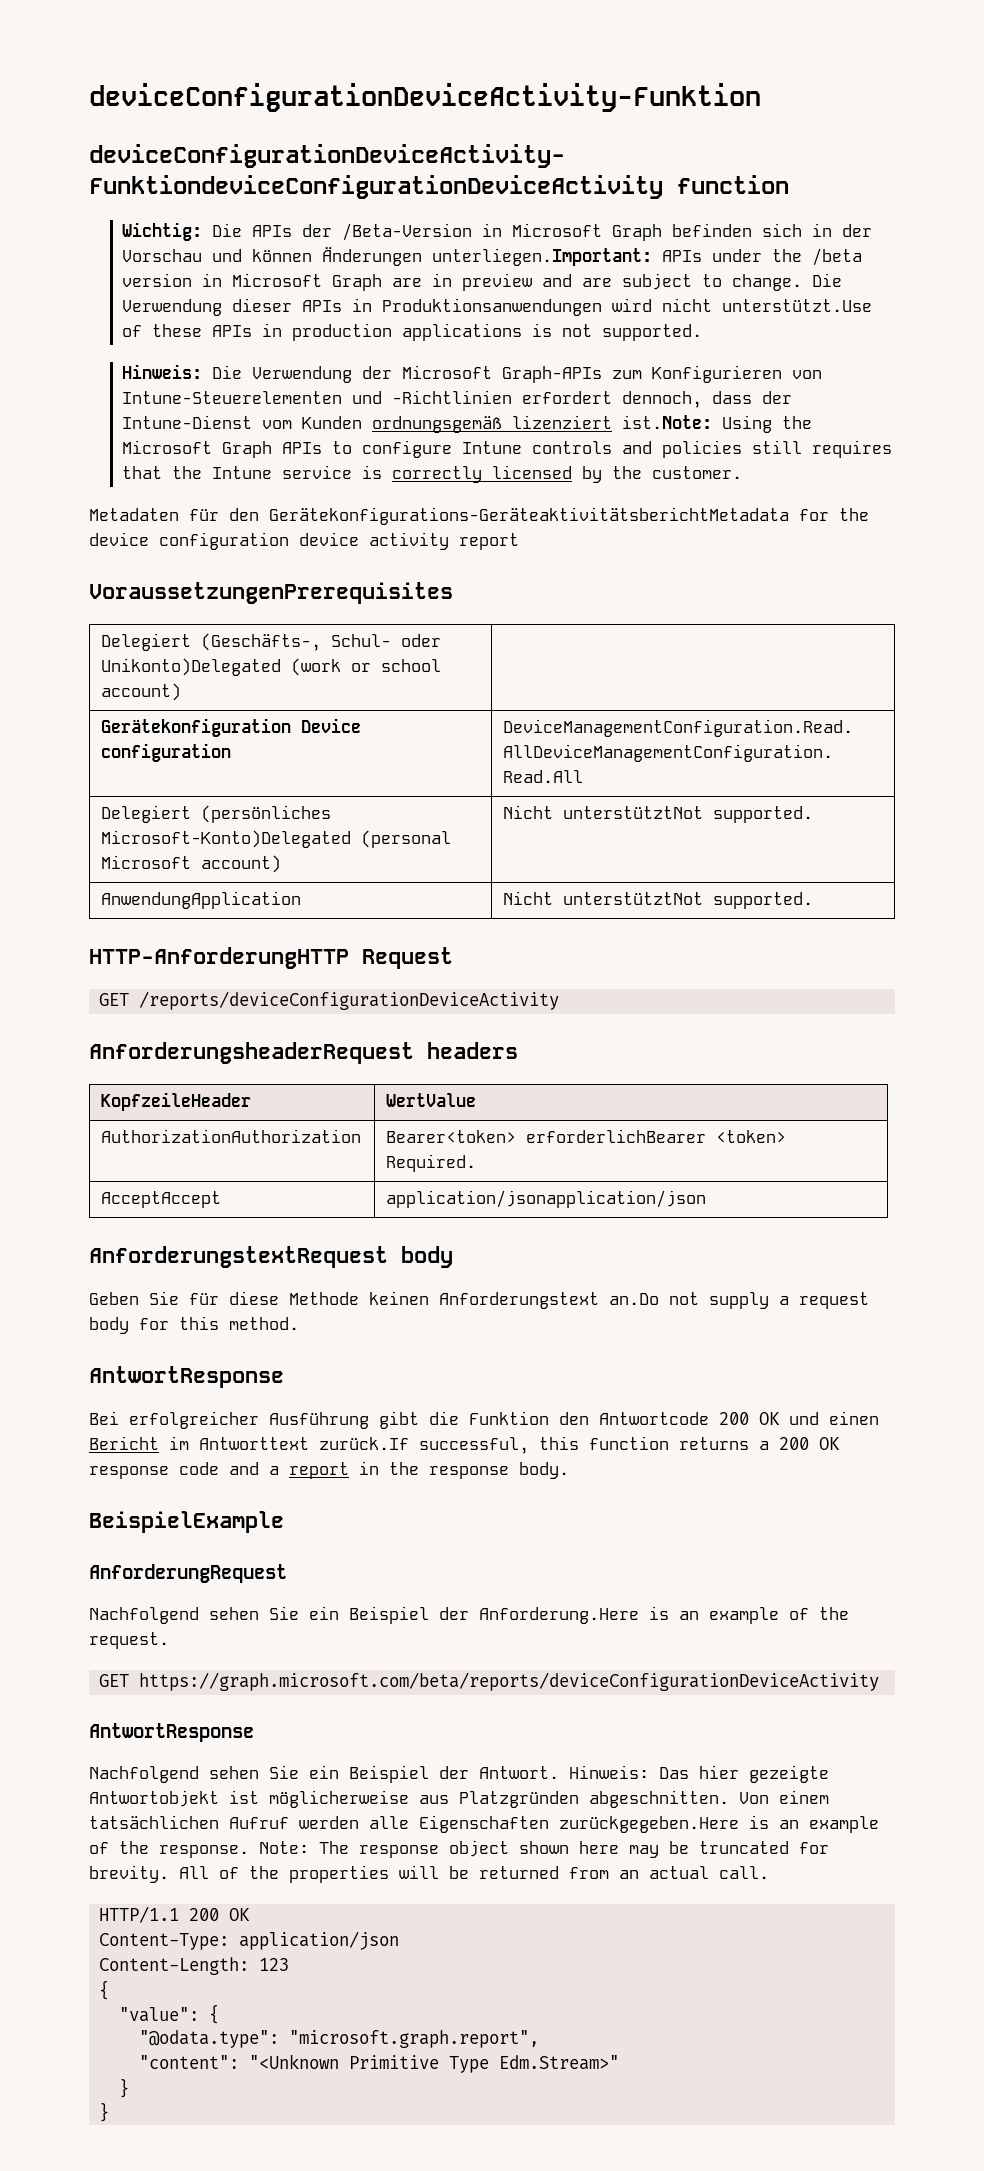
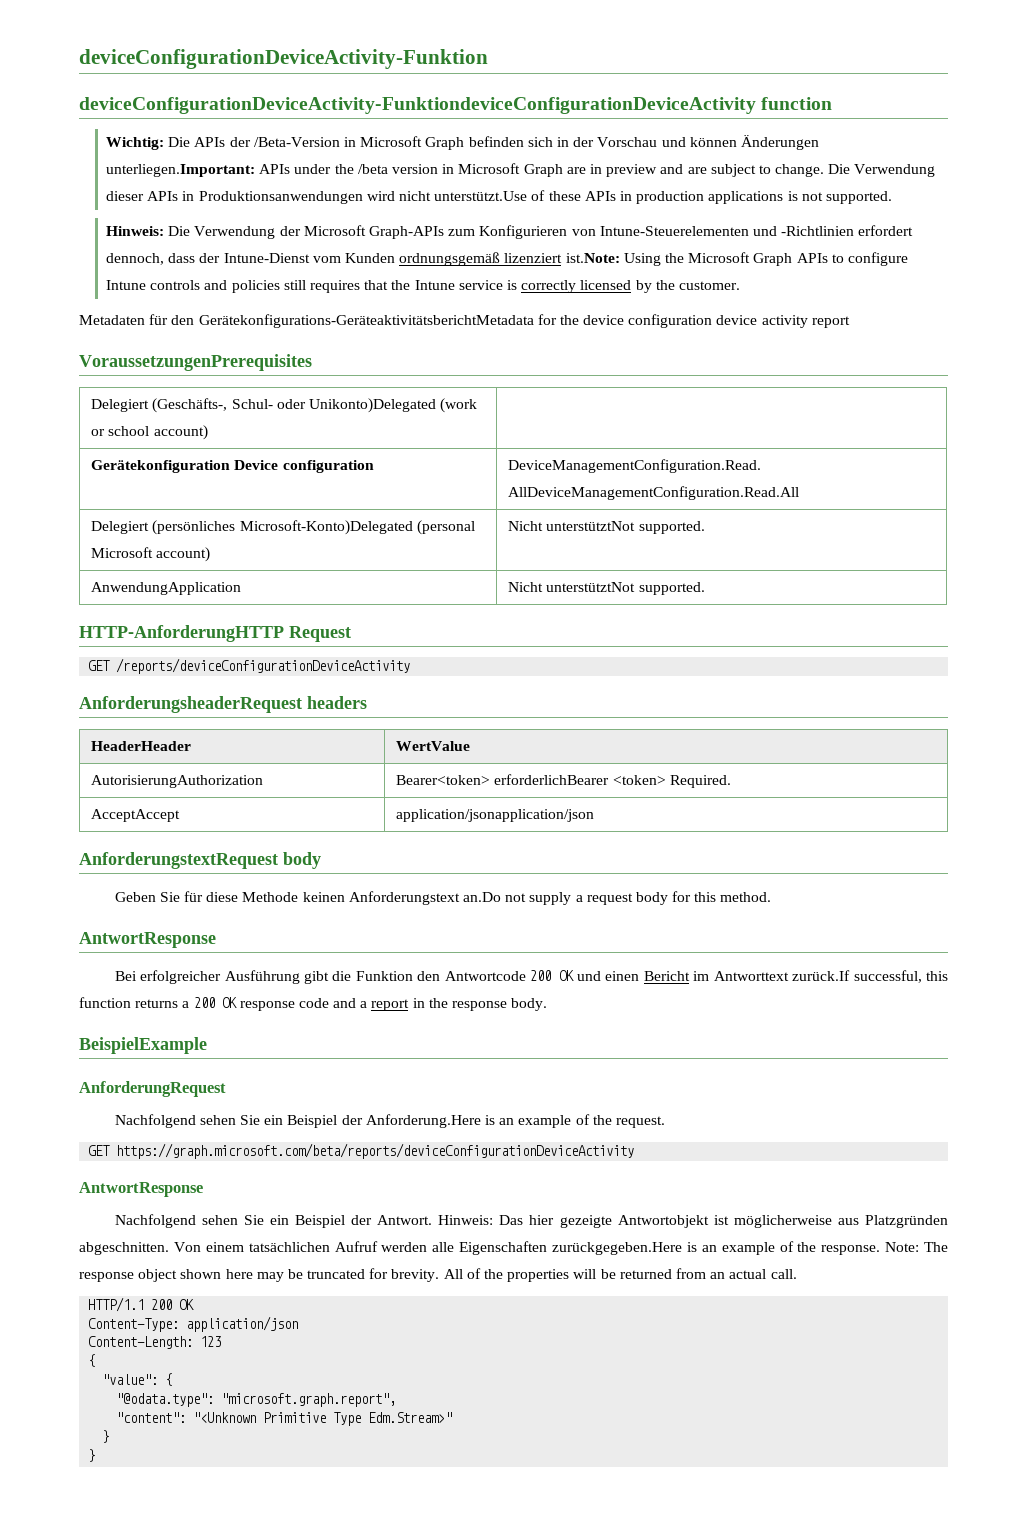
- KopfzeileHeader | WertValue
+ HeaderHeader | WertValue
- AuthorizationAuthorization | Bearer<token> erforderlichBearer <token> Required.
+ AutorisierungAuthorization | Bearer<token> erforderlichBearer <token> Required.

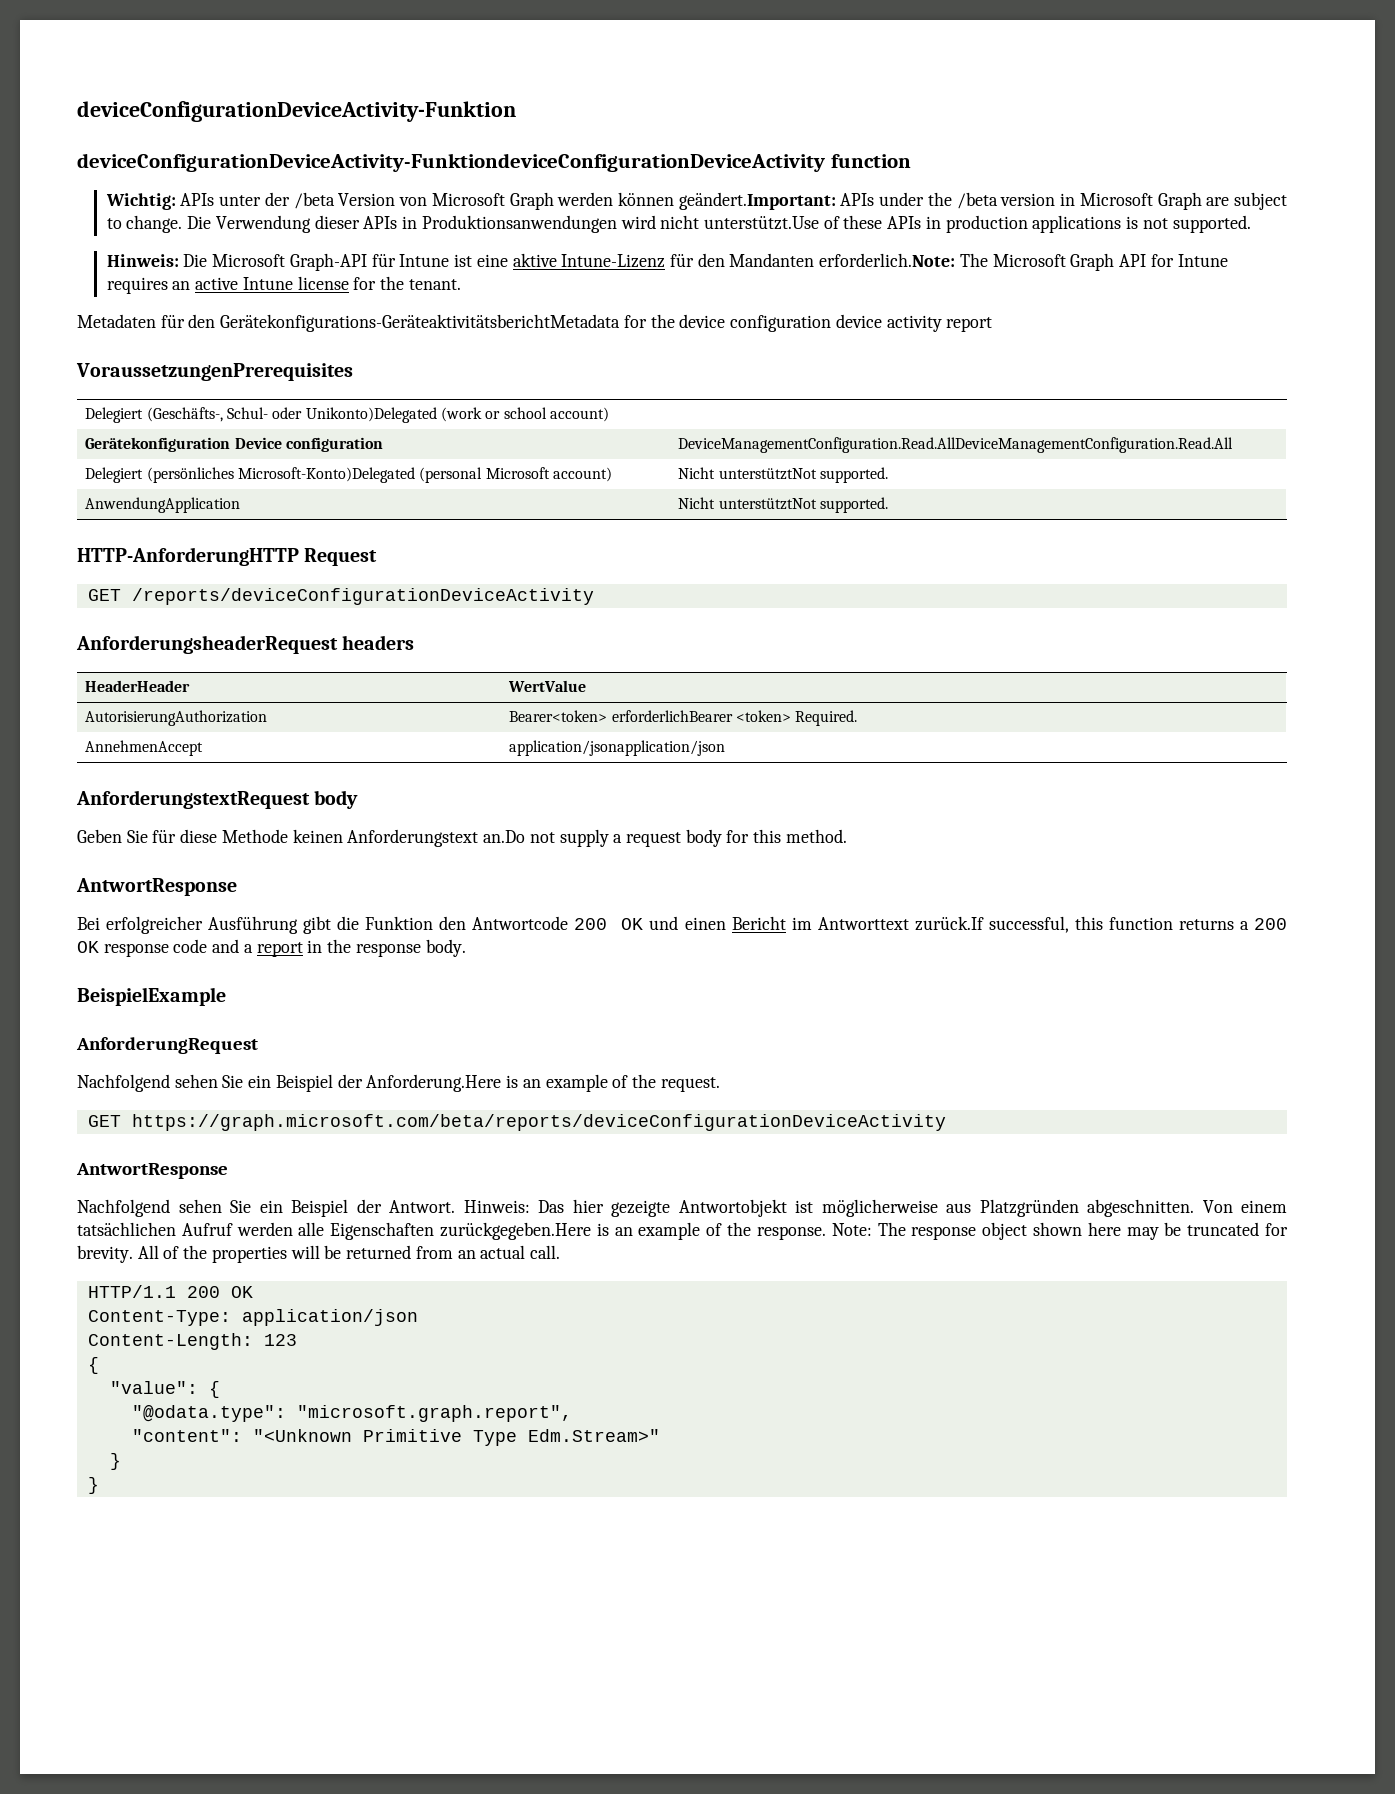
- Wichtig: Die APIs der /Beta-Version in Microsoft Graph befinden sich in der Vorschau und können Änderungen unterliegen.Important: APIs under the /beta version in Microsoft Graph are in preview and are subject to change.
+ Wichtig: APIs unter der /beta Version von Microsoft Graph werden können geändert.Important: APIs under the /beta version in Microsoft Graph are subject to change.
- Hinweis: Die Verwendung der Microsoft Graph-APIs zum Konfigurieren von Intune-Steuerelementen und -Richtlinien erfordert dennoch, dass der Intune-Dienst vom Kunden ordnungsgemäß lizenziert ist.Note: Using the Microsoft Graph APIs to configure Intune controls and policies still requires that the Intune service is correctly licensed by the customer.
+ Hinweis: Die Microsoft Graph-API für Intune ist eine aktive Intune-Lizenz für den Mandanten erforderlich.Note: The Microsoft Graph API for Intune requires an active Intune license for the tenant.
- AcceptAccept | application/jsonapplication/json
+ AnnehmenAccept | application/jsonapplication/json

